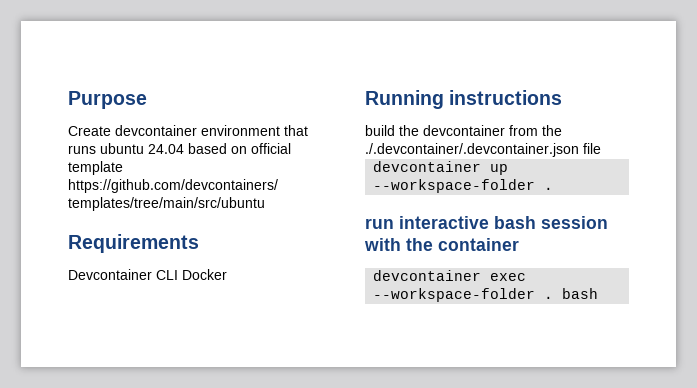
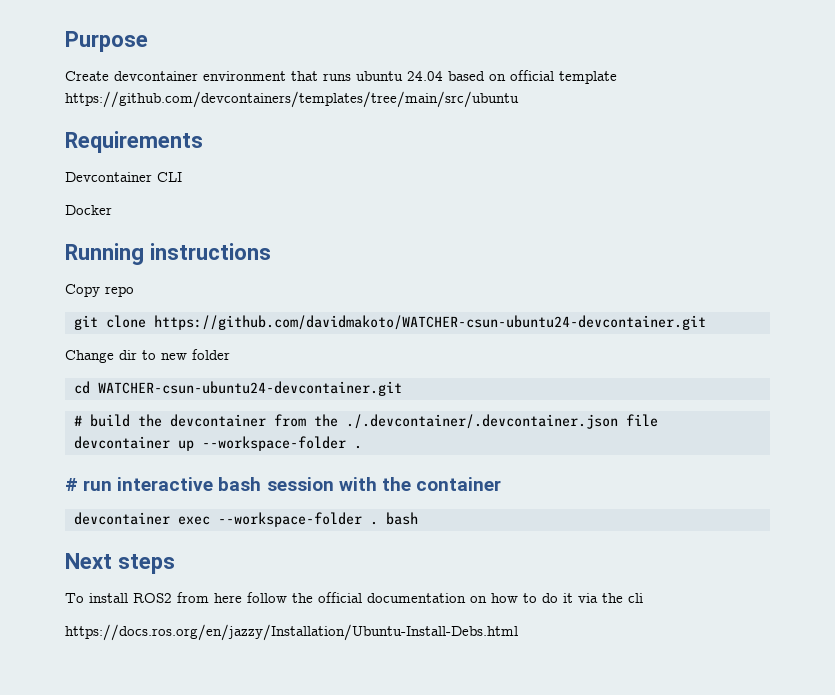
- Devcontainer CLI Docker
+ Devcontainer CLI
+ Docker
- build the devcontainer from the ./.devcontainer/.devcontainer.json file
+ Copy repo
+ git clone https://github.com/davidmakoto/WATCHER-csun-ubuntu24-devcontainer.git
+ Change dir to new folder
+ cd WATCHER-csun-ubuntu24-devcontainer.git
+ # build the devcontainer from the ./.devcontainer/.devcontainer.json file
- run interactive bash session with the container
+ # run interactive bash session with the container
+ Next steps
+ To install ROS2 from here follow the official documentation on how to do it via the cli
+ https://docs.ros.org/en/jazzy/Installation/Ubuntu-Install-Debs.html

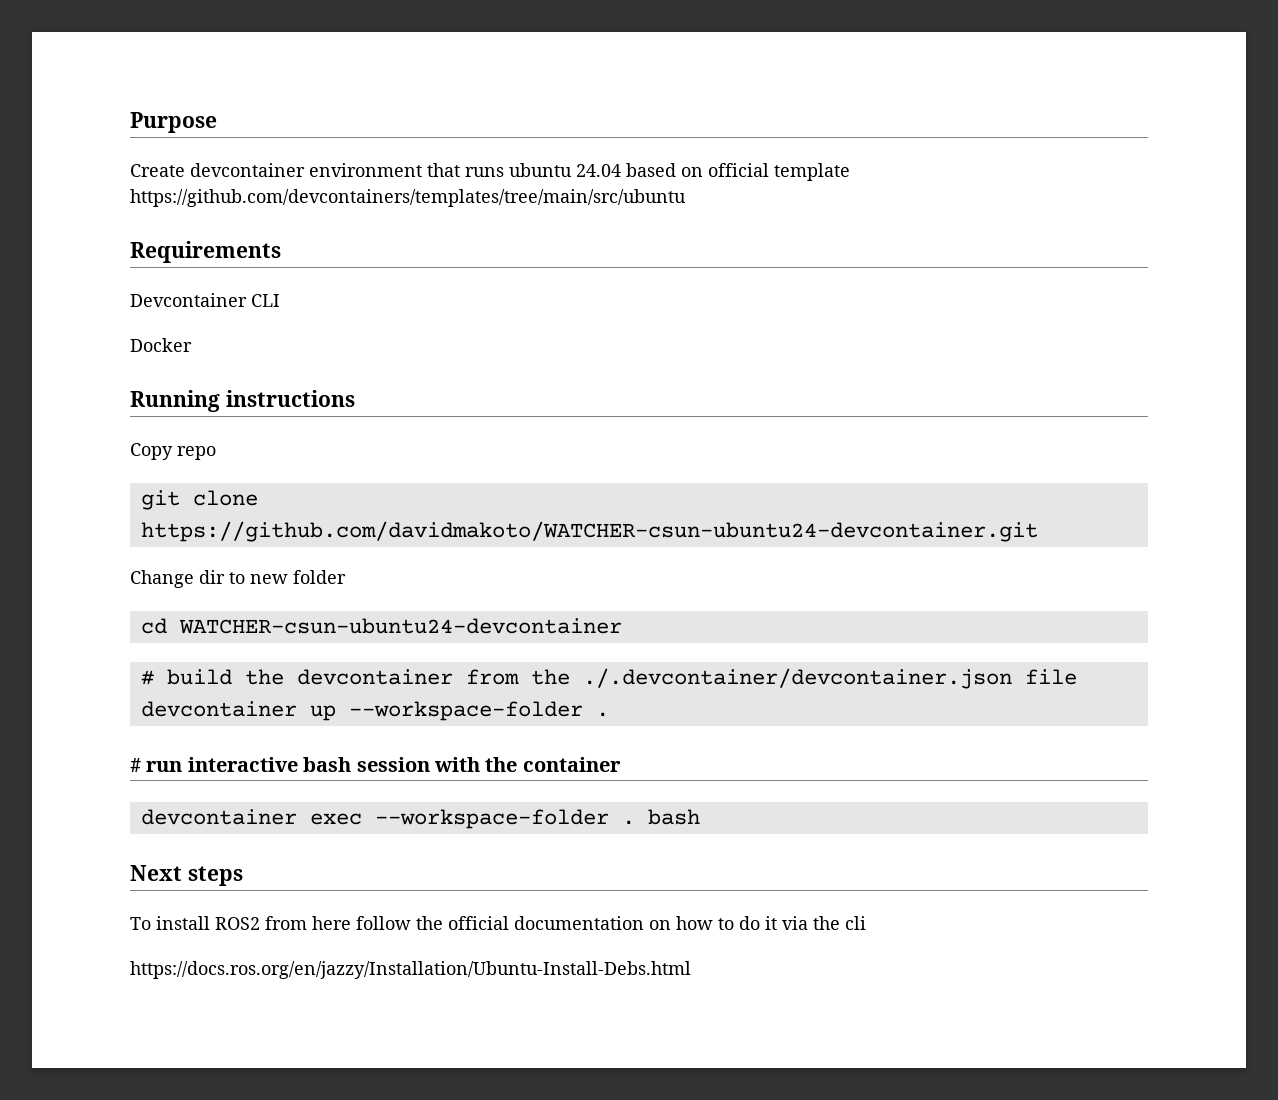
- cd WATCHER-csun-ubuntu24-devcontainer.git
+ cd WATCHER-csun-ubuntu24-devcontainer
- # build the devcontainer from the ./.devcontainer/.devcontainer.json file
+ # build the devcontainer from the ./.devcontainer/devcontainer.json file

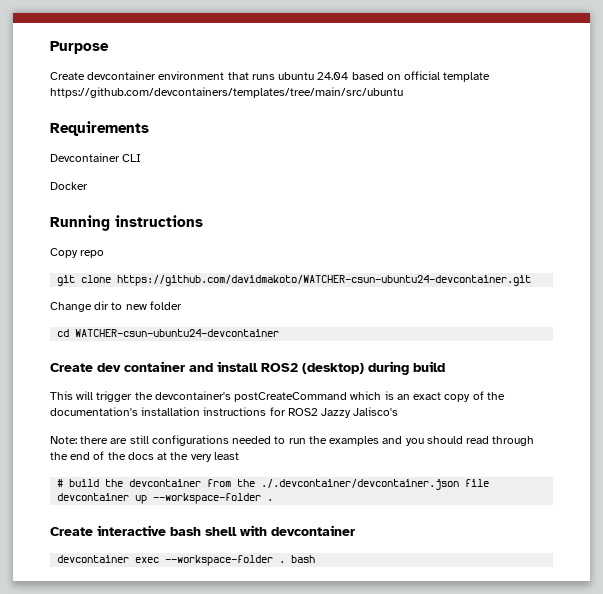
+ Create dev container and install ROS2 (desktop) during build
+ This will trigger the devcontainer's postCreateCommand which is an exact copy of the documentation's installation instructions for ROS2 Jazzy Jalisco's
+ Note: there are still configurations needed to run the examples and you should read through the end of the docs at the very least
- # run interactive bash session with the container
+ Create interactive bash shell with devcontainer
- Next steps
- To install ROS2 from here follow the official documentation on how to do it via the cli
- https://docs.ros.org/en/jazzy/Installation/Ubuntu-Install-Debs.html

